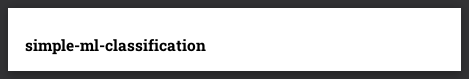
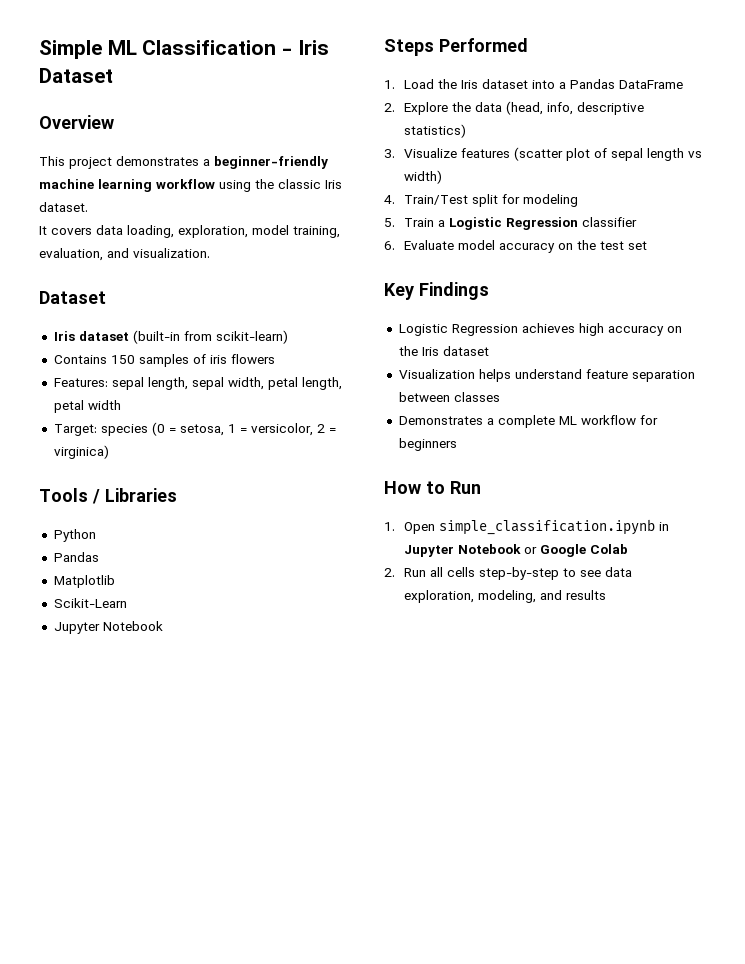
- simple-ml-classification
+ Simple ML Classification - Iris Dataset
+ Overview
+ This project demonstrates a beginner-friendly machine learning workflow using the classic Iris dataset.
+ It covers data loading, exploration, model training, evaluation, and visualization.
+ Dataset
+ Iris dataset (built-in from scikit-learn)
+ Contains 150 samples of iris flowers
+ Features: sepal length, sepal width, petal length, petal width
+ Target: species (0 = setosa, 1 = versicolor, 2 = virginica)
+ Tools / Libraries
+ Python
+ Pandas
+ Matplotlib
+ Scikit-Learn
+ Jupyter Notebook
+ Steps Performed
+ 1. Load the Iris dataset into a Pandas DataFrame
+ 2. Explore the data (head, info, descriptive statistics)
+ 3. Visualize features (scatter plot of sepal length vs width)
+ 4. Train/Test split for modeling
+ 5. Train a Logistic Regression classifier
+ 6. Evaluate model accuracy on the test set
+ Key Findings
+ Logistic Regression achieves high accuracy on the Iris dataset
+ Visualization helps understand feature separation between classes
+ Demonstrates a complete ML workflow for beginners
+ How to Run
+ 1. Open simple_classification.ipynb in Jupyter Notebook or Google Colab
+ 2. Run all cells step-by-step to see data exploration, modeling, and results

